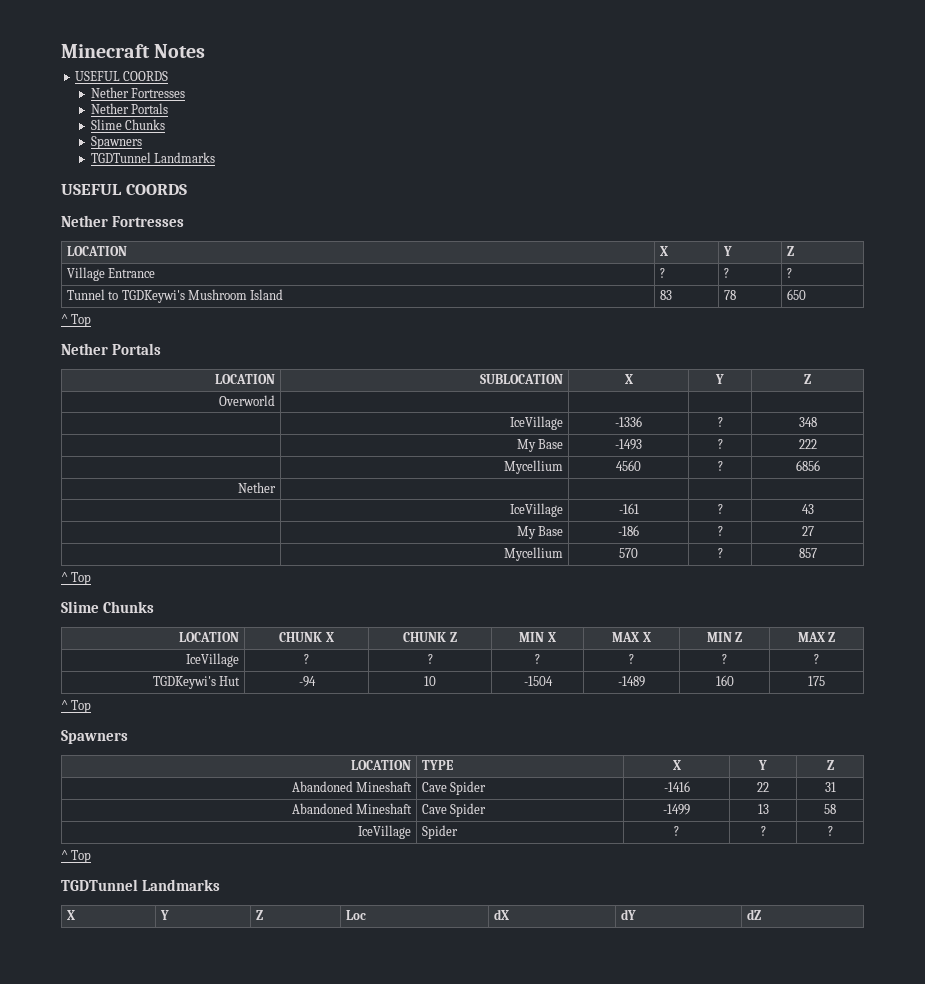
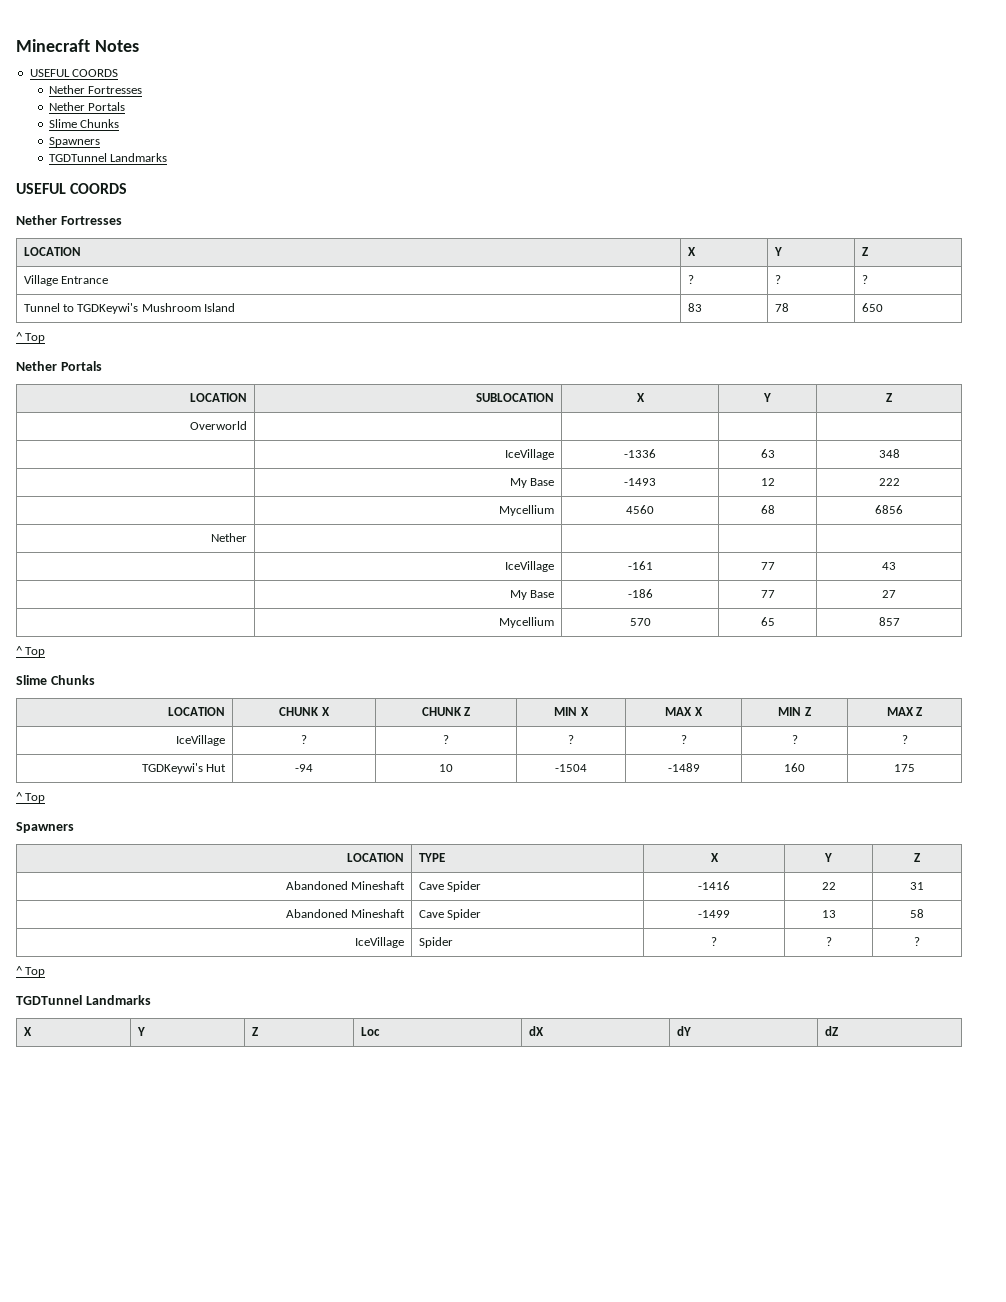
- | IceVillage | -1336 | ? | 348
+ | IceVillage | -1336 | 63 | 348
- | My Base | -1493 | ? | 222
+ | My Base | -1493 | 12 | 222
- | Mycellium | 4560 | ? | 6856
+ | Mycellium | 4560 | 68 | 6856
- | IceVillage | -161 | ? | 43
+ | IceVillage | -161 | 77 | 43
- | My Base | -186 | ? | 27
+ | My Base | -186 | 77 | 27
- | Mycellium | 570 | ? | 857
+ | Mycellium | 570 | 65 | 857

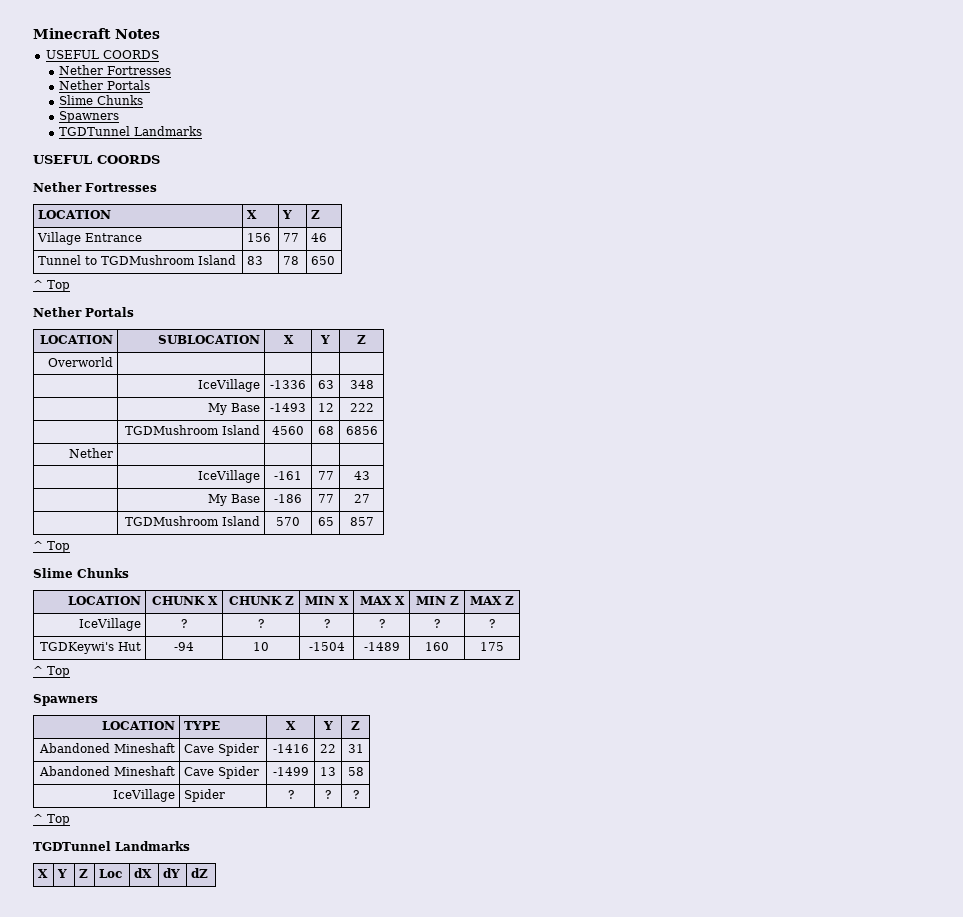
- Village Entrance | ? | ? | ?
+ Village Entrance | 156 | 77 | 46
- Tunnel to TGDKeywi's Mushroom Island | 83 | 78 | 650
+ Tunnel to TGDMushroom Island | 83 | 78 | 650
- | Mycellium | 4560 | 68 | 6856
+ | TGDMushroom Island | 4560 | 68 | 6856
- | Mycellium | 570 | 65 | 857
+ | TGDMushroom Island | 570 | 65 | 857

